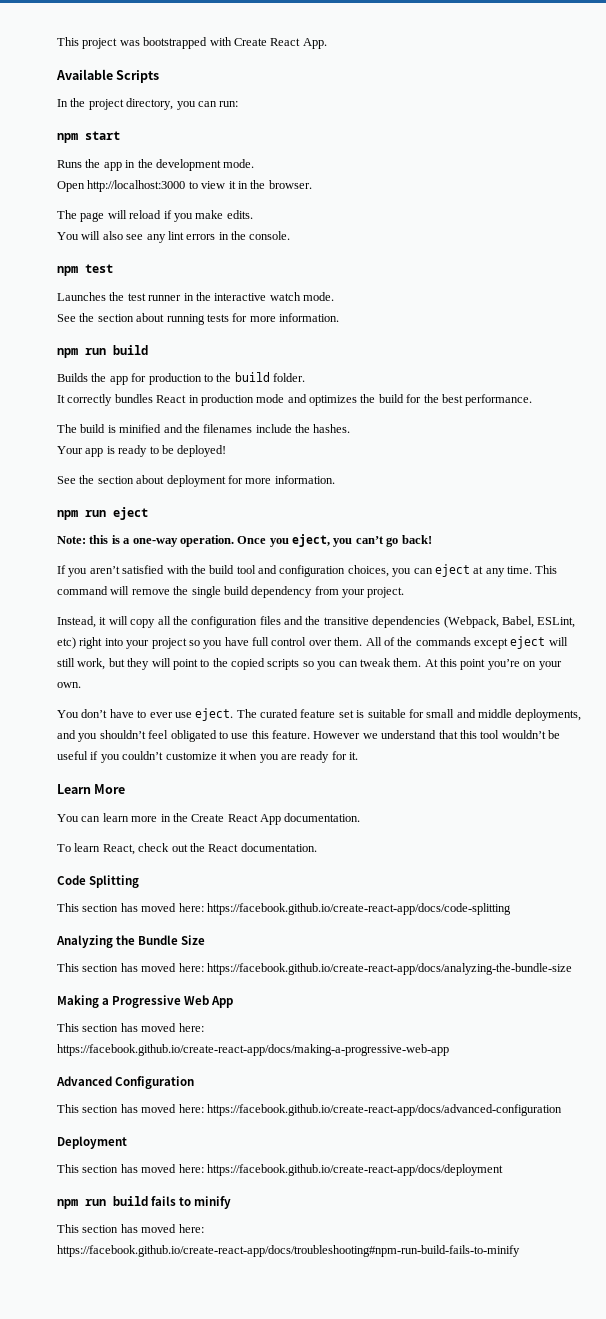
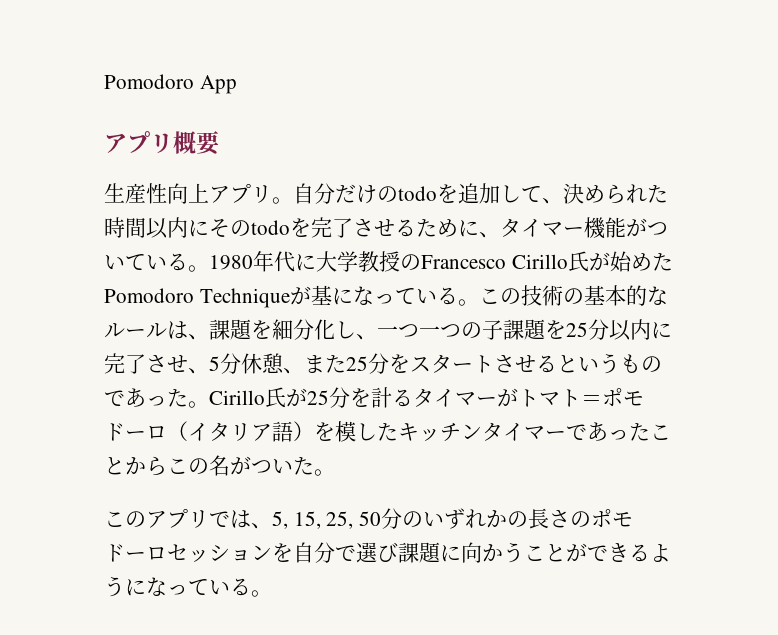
- This project was bootstrapped with Create React App.
- Available Scripts
- In the project directory, you can run:
- npm start
- Runs the app in the development mode.
- Open http://localhost:3000 to view it in the browser.
- The page will reload if you make edits.
- You will also see any lint errors in the console.
- npm test
- Launches the test runner in the interactive watch mode.
- See the section about running tests for more information.
- npm run build
- Builds the app for production to the build folder.
- It correctly bundles React in production mode and optimizes the build for the best performance.
- The build is minified and the filenames include the hashes.
- Your app is ready to be deployed!
- See the section about deployment for more information.
- npm run eject
- Note: this is a one-way operation. Once you eject, you can’t go back!
- If you aren’t satisfied with the build tool and configuration choices, you can eject at any time. This command will remove the single build dependency from your project.
- Instead, it will copy all the configuration files and the transitive dependencies (Webpack, Babel, ESLint, etc) right into your project so you have full control over them. All of the commands except eject will still work, but they will point to the copied scripts so you can tweak them. At this point you’re on your own.
- You don’t have to ever use eject. The curated feature set is suitable for small and middle deployments, and you shouldn’t feel obligated to use this feature. However we understand that this tool wouldn’t be useful if you couldn’t customize it when you are ready for it.
- Learn More
- You can learn more in the Create React App documentation.
- To learn React, check out the React documentation.
- Code Splitting
- This section has moved here: https://facebook.github.io/create-react-app/docs/code-splitting
- Analyzing the Bundle Size
- This section has moved here: https://facebook.github.io/create-react-app/docs/analyzing-the-bundle-size
- Making a Progressive Web App
- This section has moved here: https://facebook.github.io/create-react-app/docs/making-a-progressive-web-app
- Advanced Configuration
- This section has moved here: https://facebook.github.io/create-react-app/docs/advanced-configuration
- Deployment
- This section has moved here: https://facebook.github.io/create-react-app/docs/deployment
- npm run build fails to minify
- This section has moved here: https://facebook.github.io/create-react-app/docs/troubleshooting#npm-run-build-fails-to-minify
+ Pomodoro App
+ アプリ概要
+ 生産性向上アプリ。自分だけのtodoを追加して、決められた時間以内にそのtodoを完了させるために、タイマー機能がついている。1980年代に大学教授のFrancesco Cirillo氏が始めたPomodoro Techniqueが基になっている。この技術の基本的なルールは、課題を細分化し、一つ一つの子課題を25分以内に完了させ、5分休憩、また25分をスタートさせるというものであった。Cirillo氏が25分を計るタイマーがトマト＝ポモドーロ（イタリア語）を模したキッチンタイマーであったことからこの名がついた。
+ このアプリでは、5, 15, 25, 50分のいずれかの長さのポモドーロセッションを自分で選び課題に向かうことができるようになっている。

